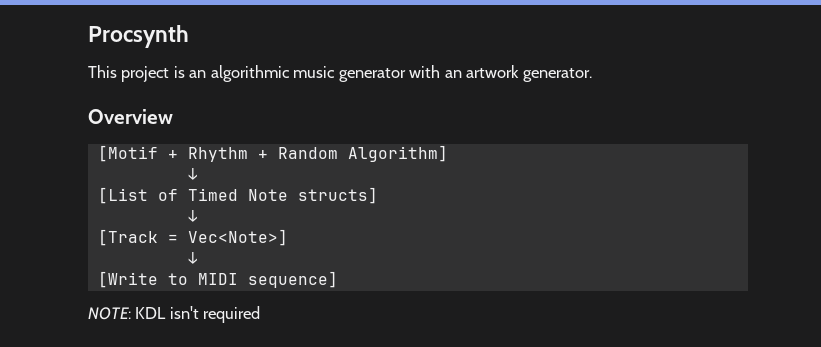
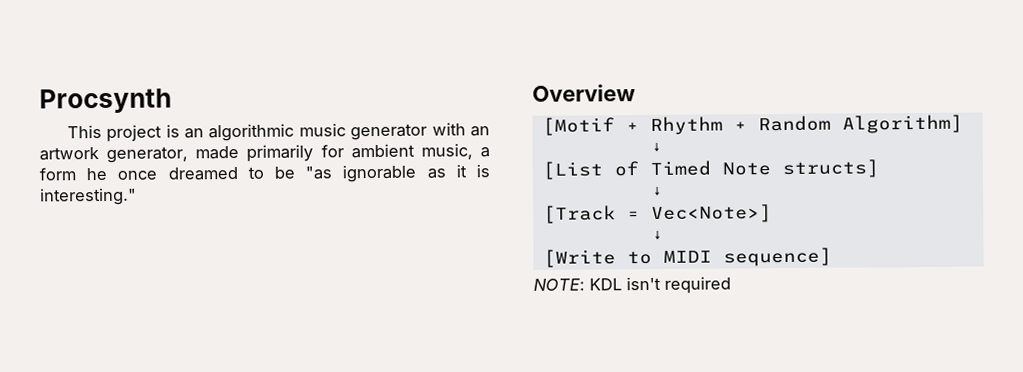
- This project is an algorithmic music generator with an artwork generator.
+ This project is an algorithmic music generator with an artwork generator, made primarily for ambient music, a form he once dreamed to be "as ignorable as it is interesting."

